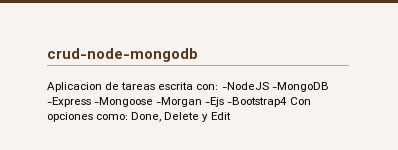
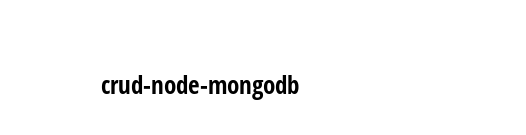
- Aplicacion de tareas escrita con: -NodeJS -MongoDB -Express -Mongoose -Morgan -Ejs -Bootstrap4 Con opciones como: Done, Delete y Edit

